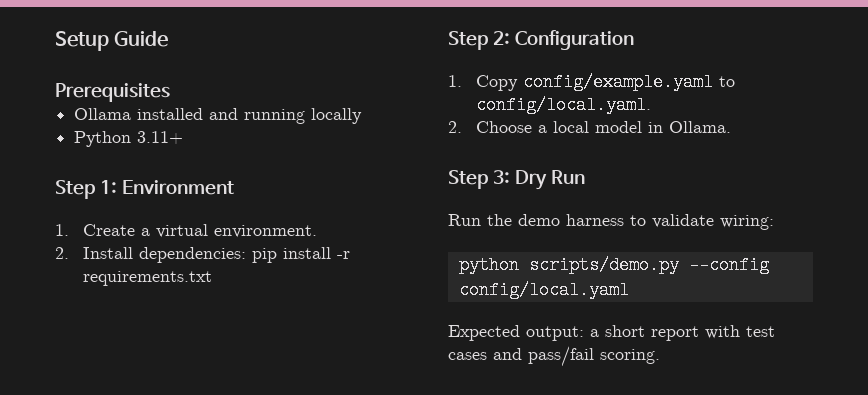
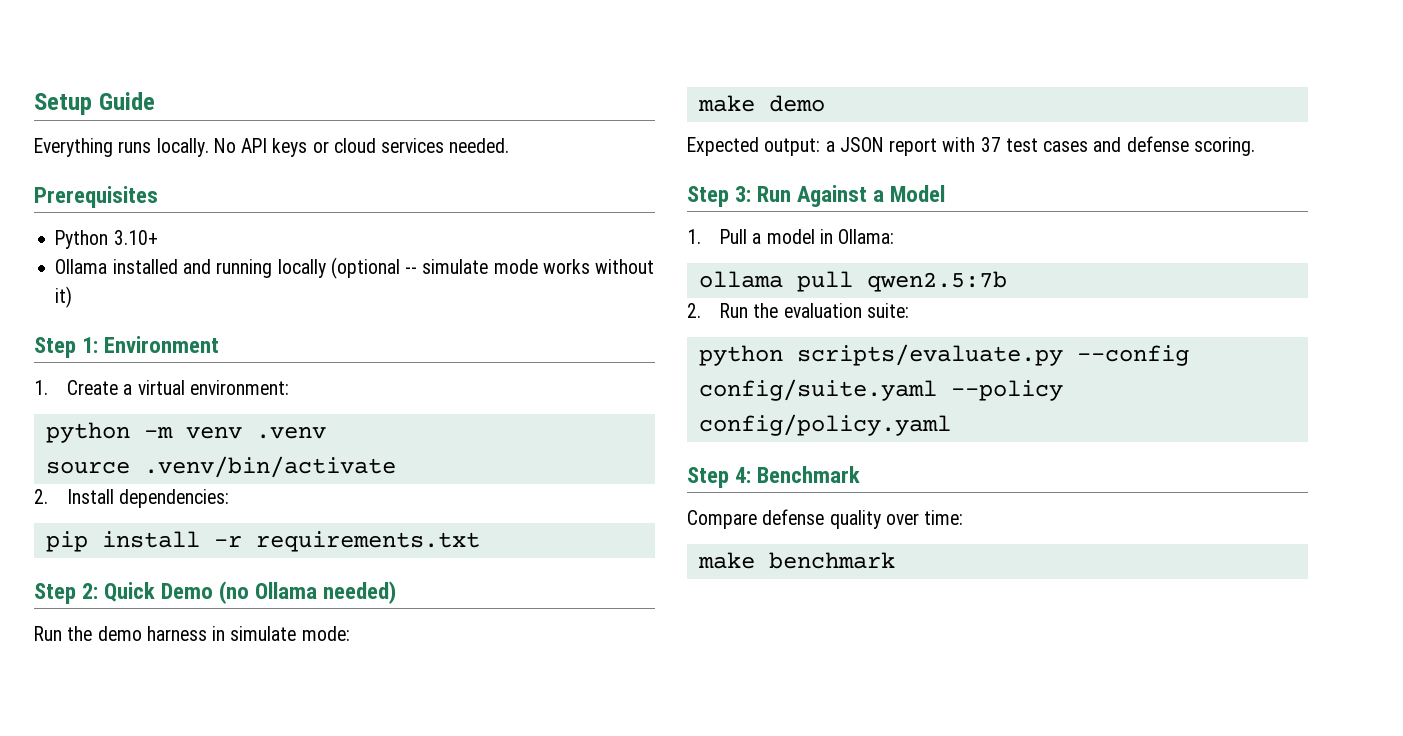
+ Everything runs locally. No API keys or cloud services needed.
+ Python 3.10+
- Ollama installed and running locally
- Python 3.11+
+ Ollama installed and running locally (optional -- simulate mode works without it)
- 1. Create a virtual environment.
+ 1. Create a virtual environment:
+ python -m venv .venv
+ source .venv/bin/activate
- 2. Install dependencies: pip install -r requirements.txt
+ 2. Install dependencies:
+ pip install -r requirements.txt
- Step 2: Configuration
- 1. Copy config/example.yaml to config/local.yaml.
- 2. Choose a local model in Ollama.
- Step 3: Dry Run
- Run the demo harness to validate wiring:
- python scripts/demo.py --config config/local.yaml
+ Step 2: Quick Demo (no Ollama needed)
+ Run the demo harness in simulate mode:
+ make demo
- Expected output: a short report with test cases and pass/fail scoring.
+ Expected output: a JSON report with 37 test cases and defense scoring.
+ Step 3: Run Against a Model
+ 1. Pull a model in Ollama:
+ ollama pull qwen2.5:7b
+ 2. Run the evaluation suite:
+ python scripts/evaluate.py --config config/suite.yaml --policy config/policy.yaml
+ Step 4: Benchmark
+ Compare defense quality over time:
+ make benchmark

